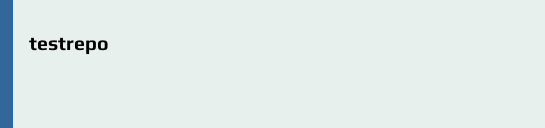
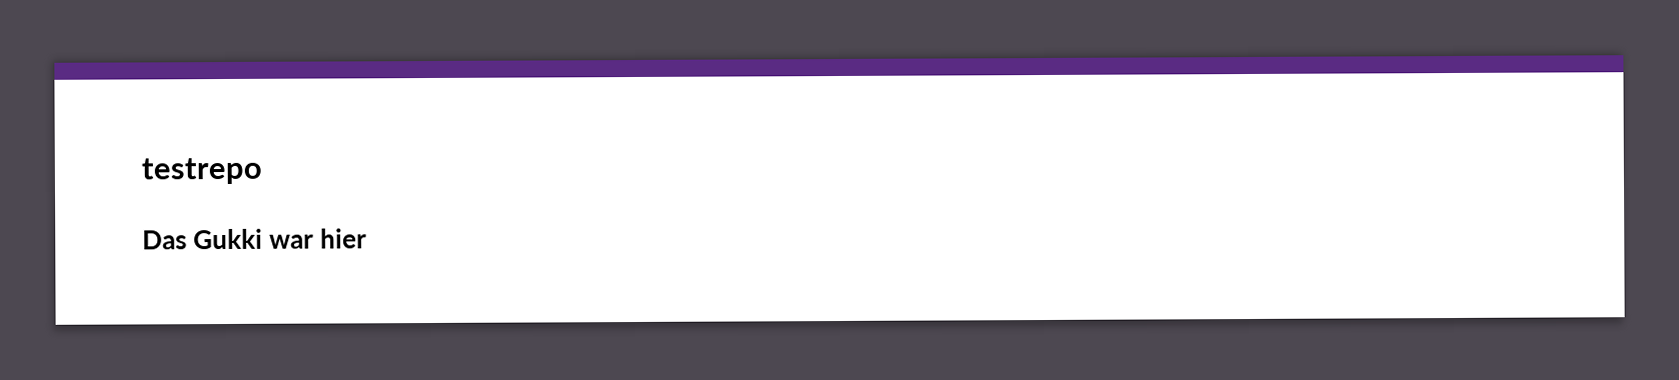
+ Das Gukki war hier

